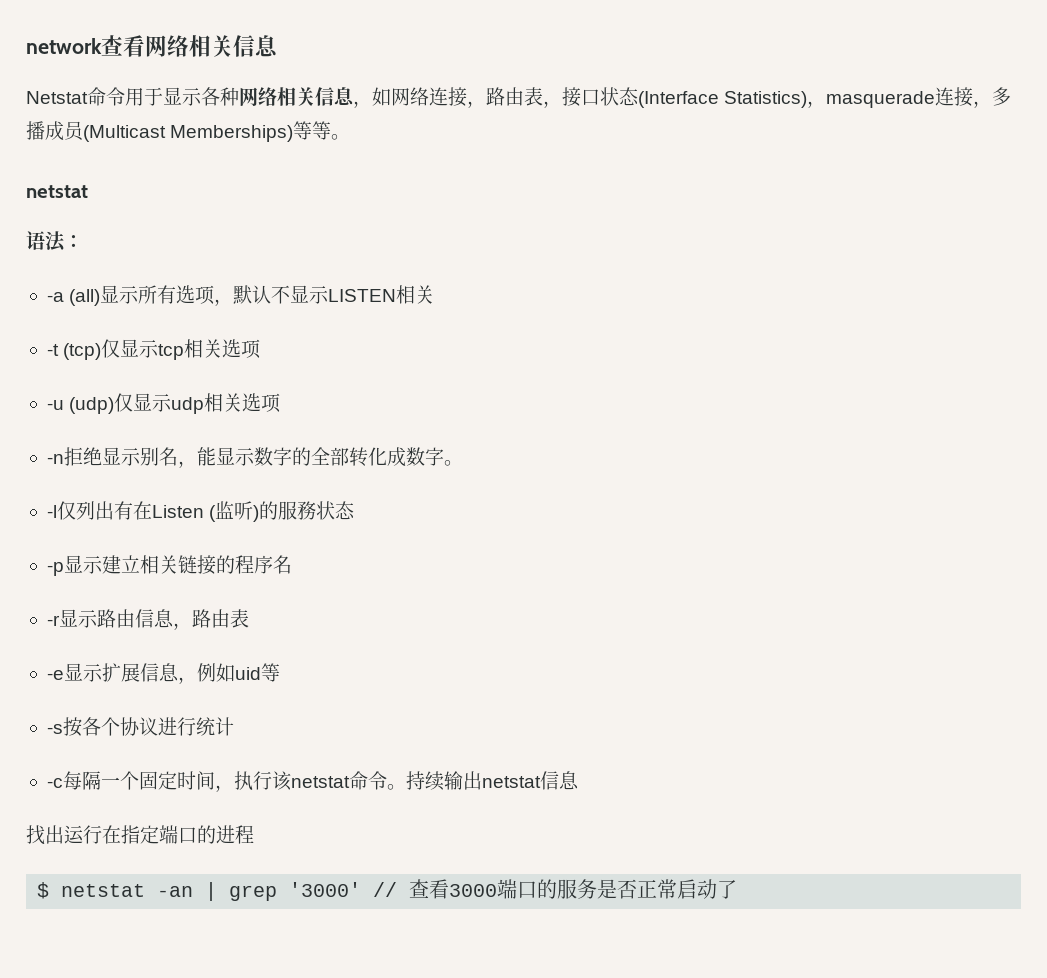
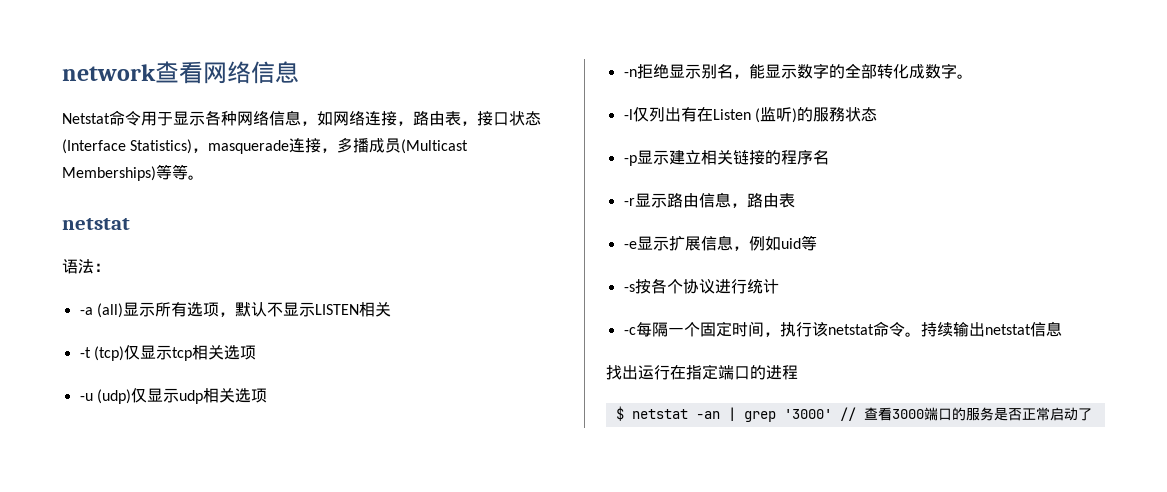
- network查看网络相关信息
+ network查看网络信息
- Netstat命令用于显示各种网络相关信息，如网络连接，路由表，接口状态(Interface Statistics)，masquerade连接，多播成员(Multicast Memberships)等等。
+ Netstat命令用于显示各种网络信息，如网络连接，路由表，接口状态(Interface Statistics)，masquerade连接，多播成员(Multicast Memberships)等等。

